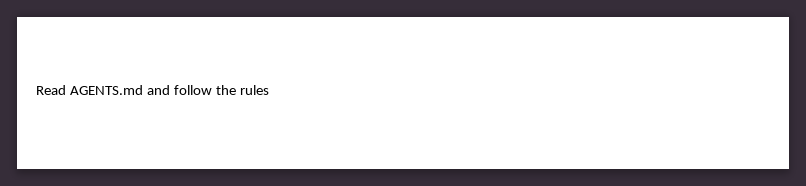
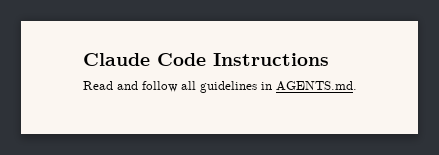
- Read AGENTS.md and follow the rules
+ Claude Code Instructions
+ Read and follow all guidelines in AGENTS.md.

